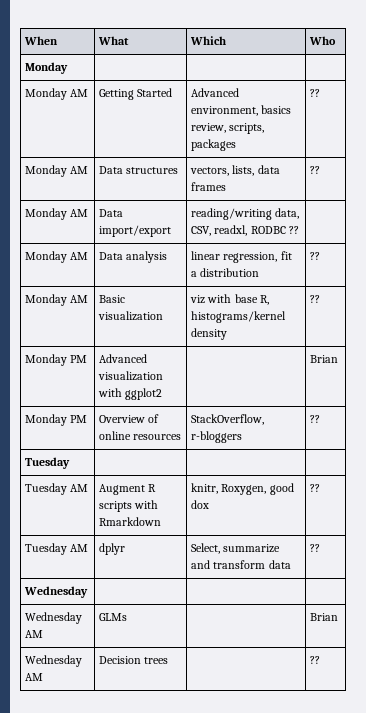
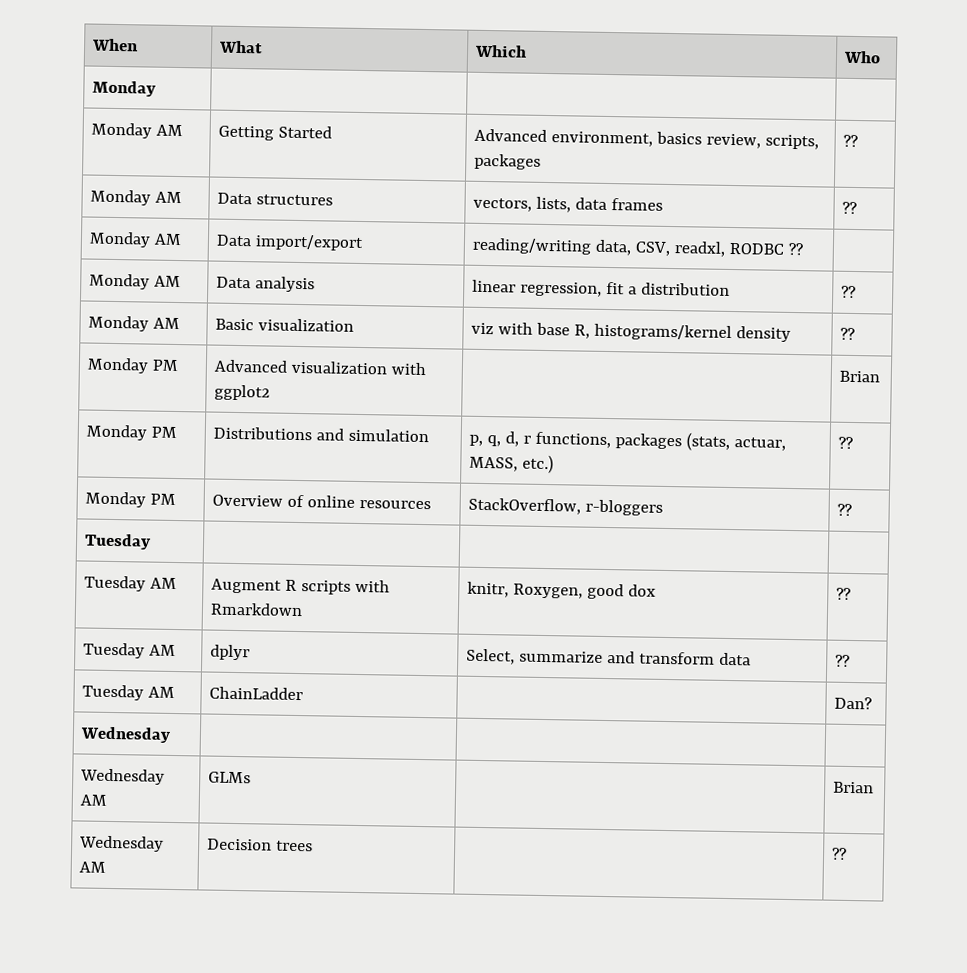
+ Monday PM | Distributions and simulation | p, q, d, r functions, packages (stats, actuar, MASS, etc.) | ??
+ Tuesday AM | ChainLadder | | Dan?

